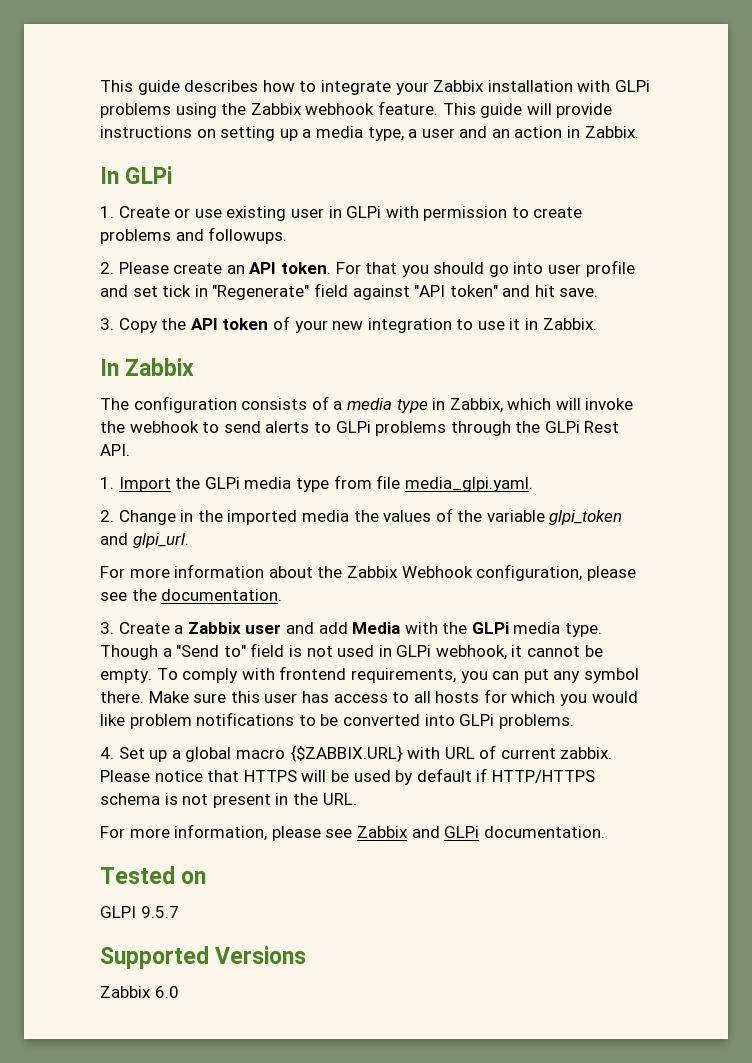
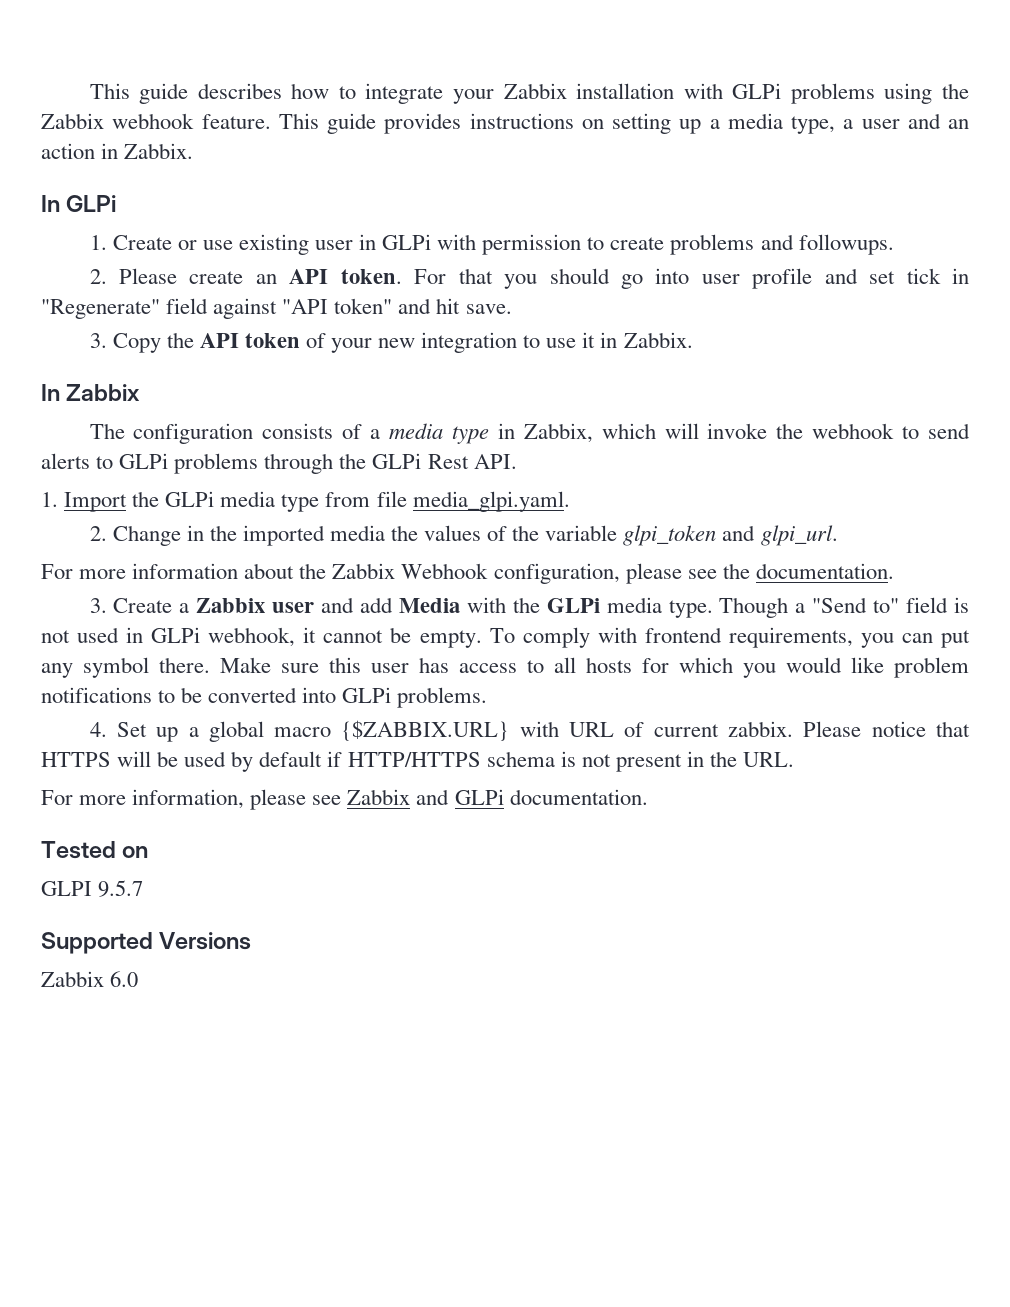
- This guide will provide instructions on setting up a media type, a user and an action in Zabbix.
+ This guide provides instructions on setting up a media type, a user and an action in Zabbix.

